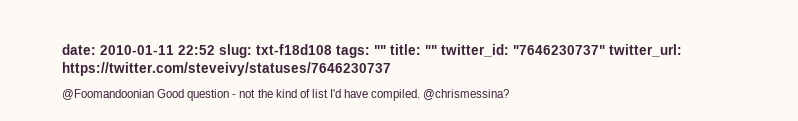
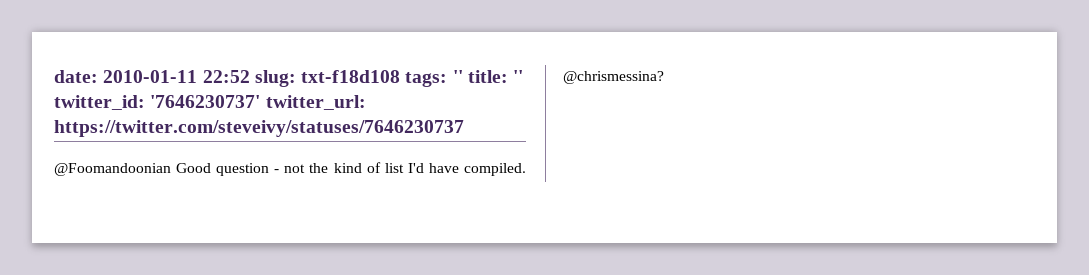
- date: 2010-01-11 22:52 slug: txt-f18d108 tags: "" title: "" twitter_id: "7646230737" twitter_url: https://twitter.com/steveivy/statuses/7646230737
+ date: 2010-01-11 22:52 slug: txt-f18d108 tags: '' title: '' twitter_id: '7646230737' twitter_url: https://twitter.com/steveivy/statuses/7646230737

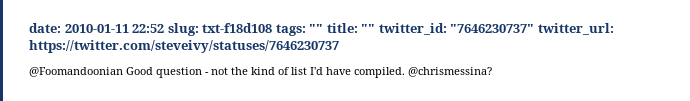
- date: 2010-01-11 22:52 slug: txt-f18d108 tags: '' title: '' twitter_id: '7646230737' twitter_url: https://twitter.com/steveivy/statuses/7646230737
+ date: 2010-01-11 22:52 slug: txt-f18d108 tags: "" title: "" twitter_id: "7646230737" twitter_url: https://twitter.com/steveivy/statuses/7646230737

